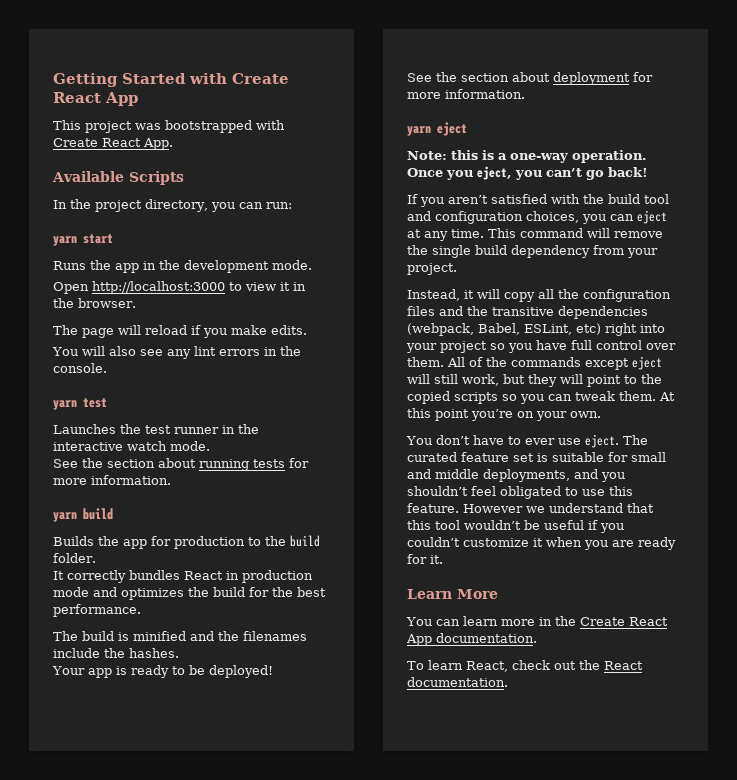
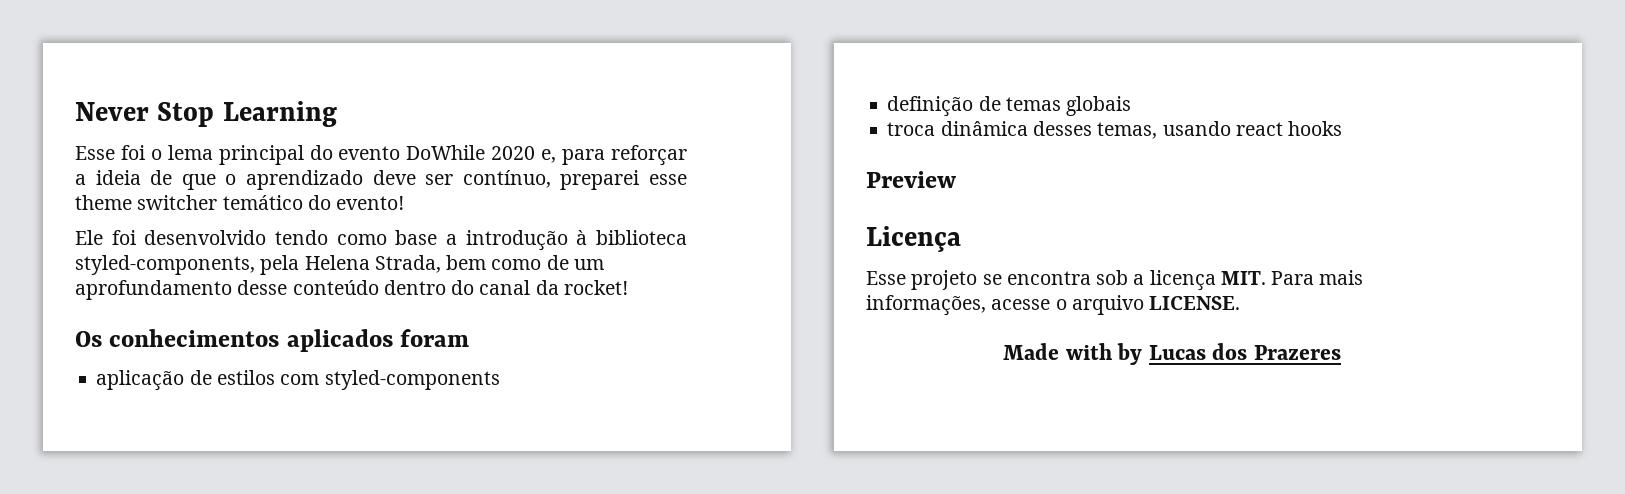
- Getting Started with Create React App
- This project was bootstrapped with Create React App.
- Available Scripts
- In the project directory, you can run:
- yarn start
- Runs the app in the development mode.
- Open http://localhost:3000 to view it in the browser.
- The page will reload if you make edits.
- You will also see any lint errors in the console.
- yarn test
- Launches the test runner in the interactive watch mode.
- See the section about running tests for more information.
- yarn build
- Builds the app for production to the build folder.
- It correctly bundles React in production mode and optimizes the build for the best performance.
- The build is minified and the filenames include the hashes.
- Your app is ready to be deployed!
- See the section about deployment for more information.
- yarn eject
- Note: this is a one-way operation. Once you eject, you can’t go back!
- If you aren’t satisfied with the build tool and configuration choices, you can eject at any time. This command will remove the single build dependency from your project.
- Instead, it will copy all the configuration files and the transitive dependencies (webpack, Babel, ESLint, etc) right into your project so you have full control over them. All of the commands except eject will still work, but they will point to the copied scripts so you can tweak them. At this point you’re on your own.
- You don’t have to ever use eject. The curated feature set is suitable for small and middle deployments, and you shouldn’t feel obligated to use this feature. However we understand that this tool wouldn’t be useful if you couldn’t customize it when you are ready for it.
- Learn More
- You can learn more in the Create React App documentation.
- To learn React, check out the React documentation.
+ Never Stop Learning
+ Esse foi o lema principal do evento DoWhile 2020 e, para reforçar a ideia de que o aprendizado deve ser contínuo, preparei esse theme switcher temático do evento!
+ Ele foi desenvolvido tendo como base a introdução à biblioteca styled-components, pela Helena Strada, bem como de um aprofundamento desse conteúdo dentro do canal da rocket!
+ Os conhecimentos aplicados foram
+ aplicação de estilos com styled-components
+ definição de temas globais
+ troca dinâmica desses temas, usando react hooks
+ Preview
+ Licença
+ Esse projeto se encontra sob a licença MIT. Para mais informações, acesse o arquivo LICENSE.
+ Made with by Lucas dos Prazeres

